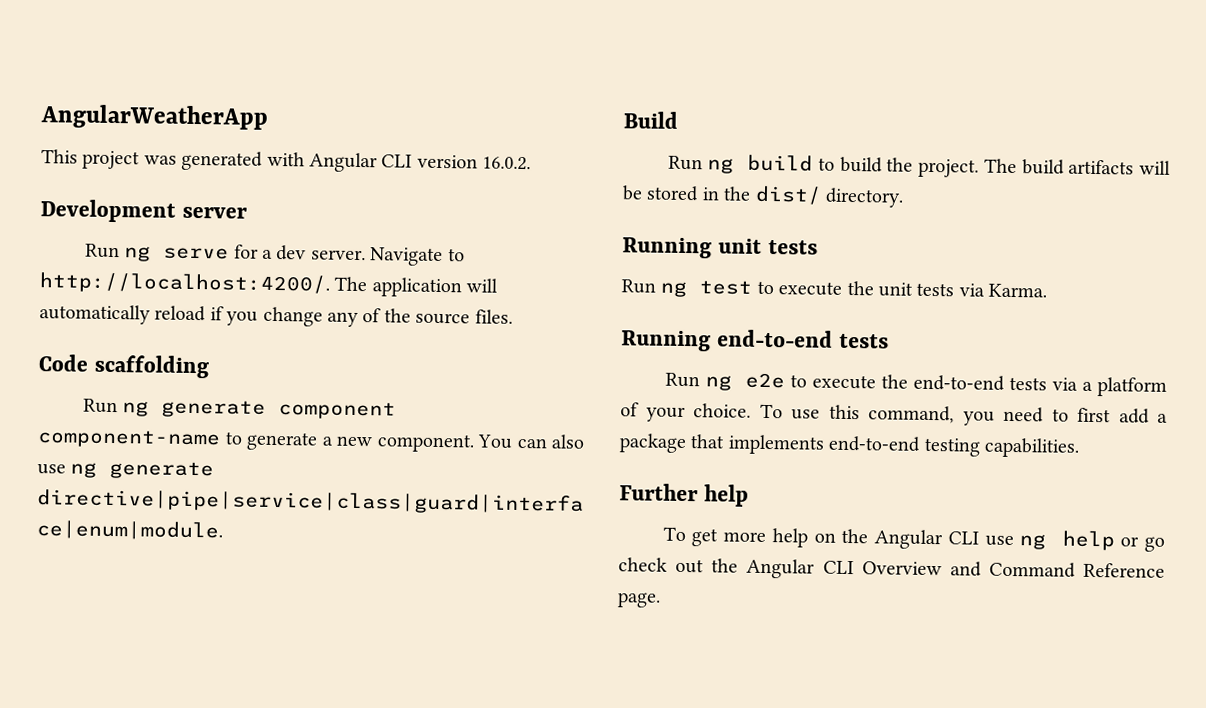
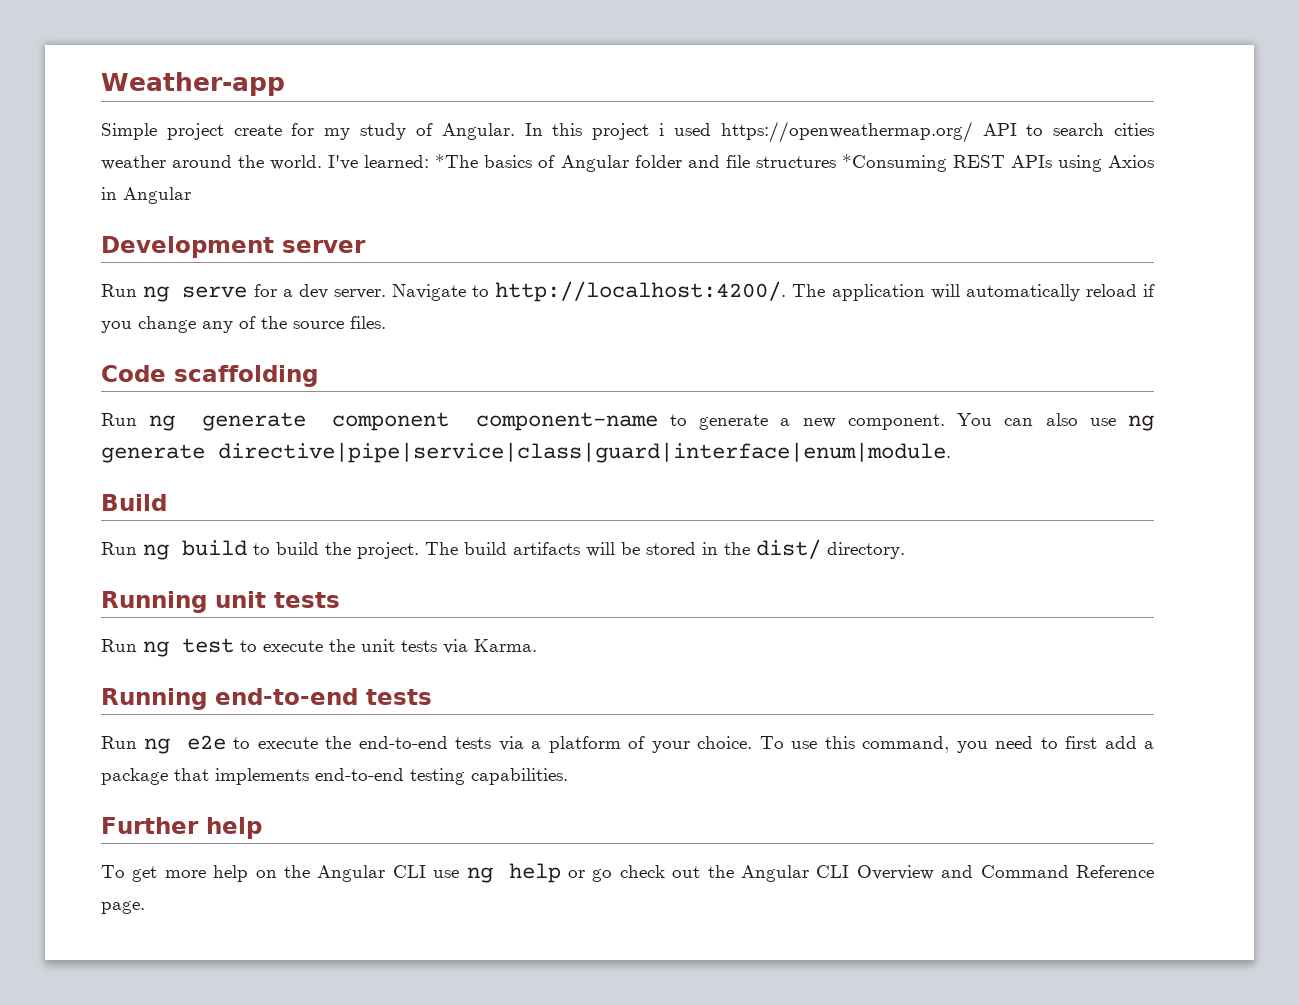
- AngularWeatherApp
- This project was generated with Angular CLI version 16.0.2.
+ Weather-app
+ Simple project create for my study of Angular. In this project i used https://openweathermap.org/ API to search cities weather around the world. I've learned: *The basics of Angular folder and file structures *Consuming REST APIs using Axios in Angular

